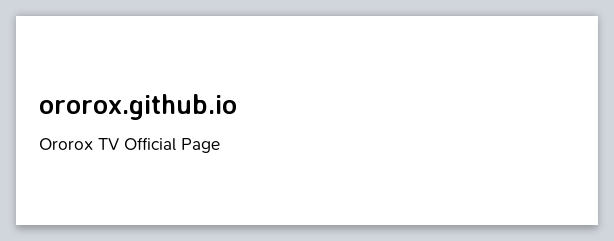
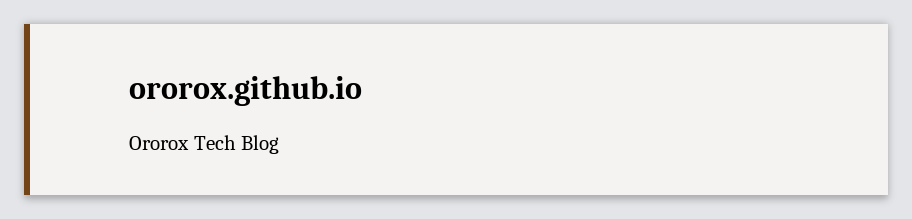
- Ororox TV Official Page
+ Ororox Tech Blog

